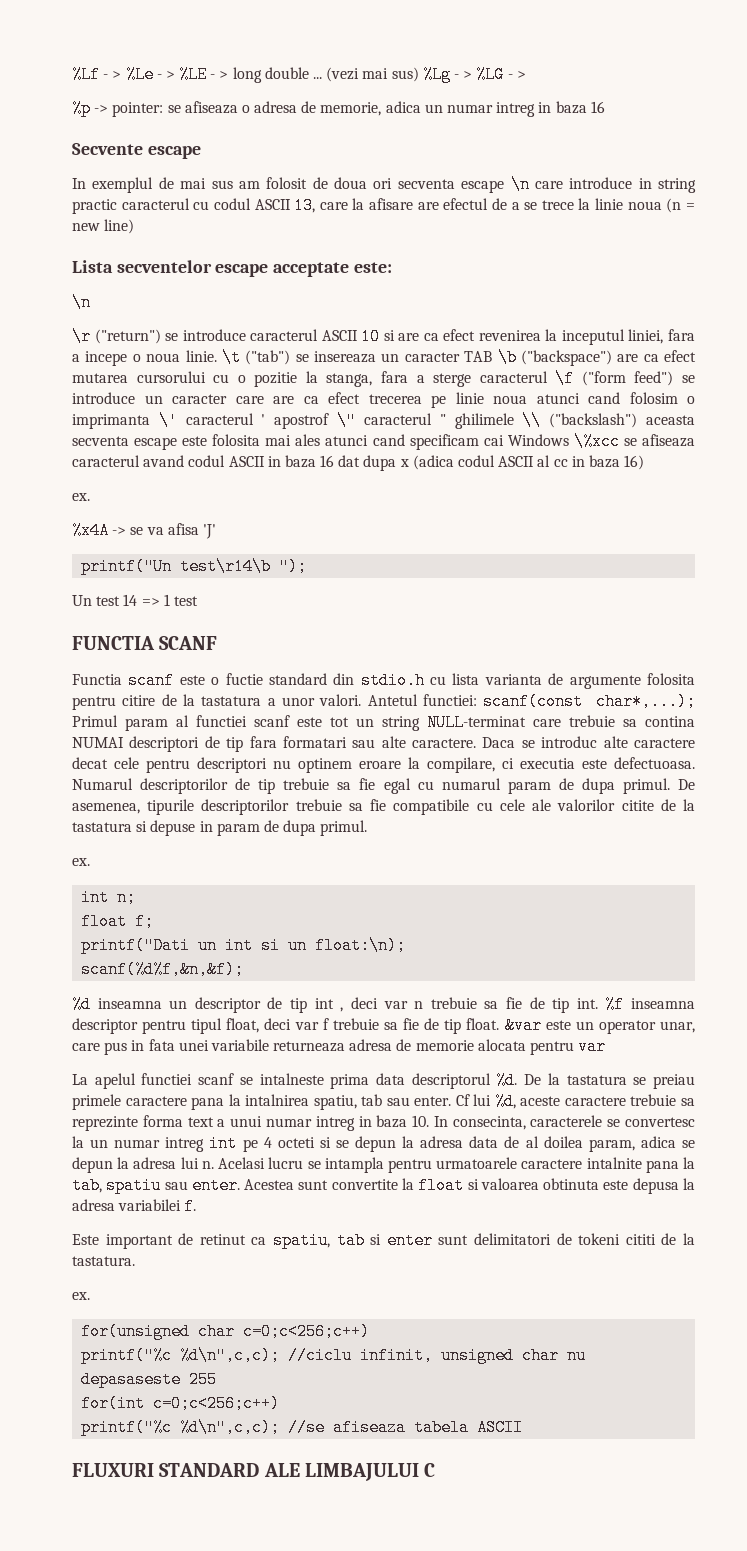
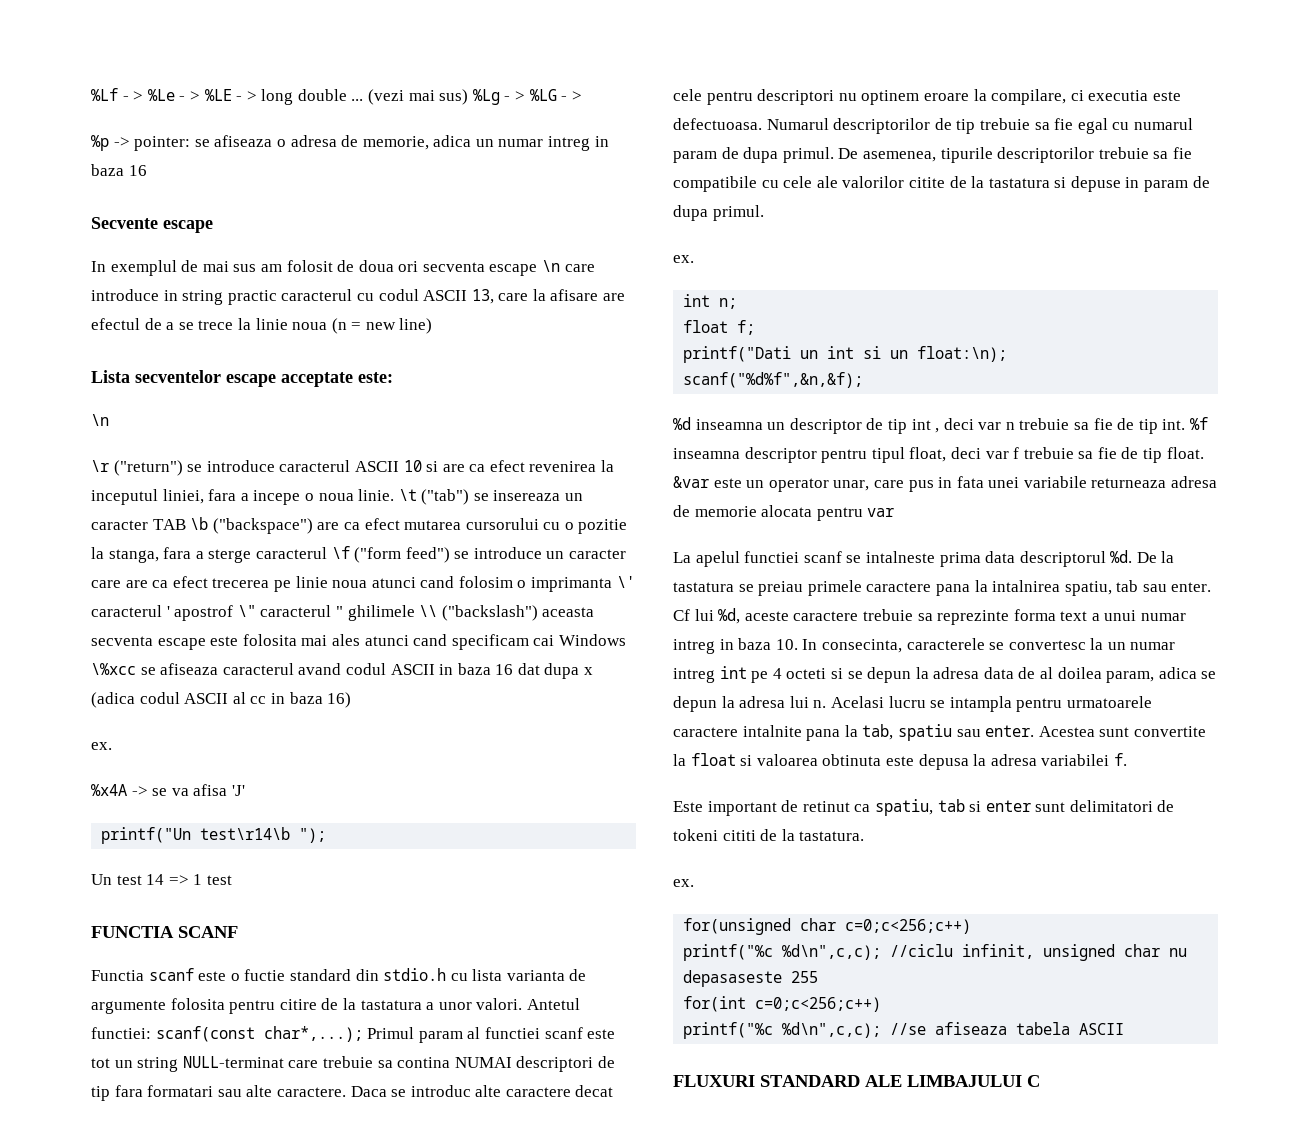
- scanf(%d%f,&n,&f);
+ scanf("%d%f",&n,&f);

